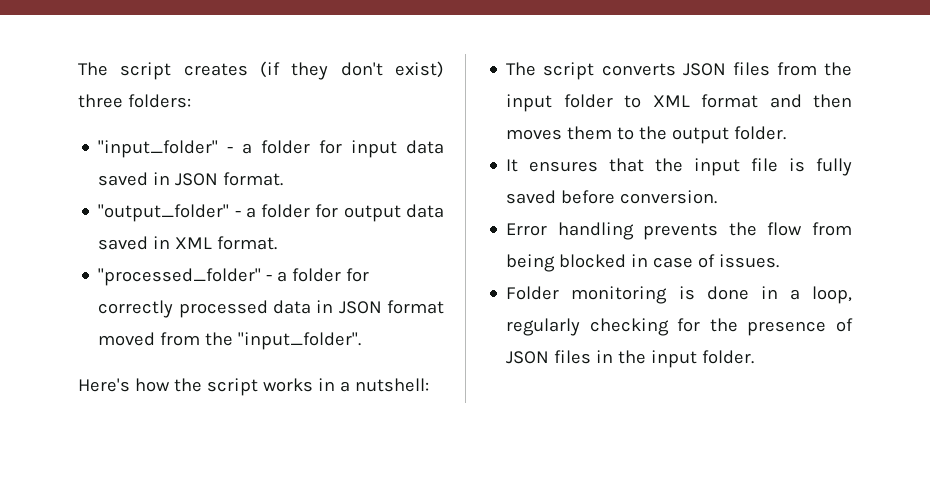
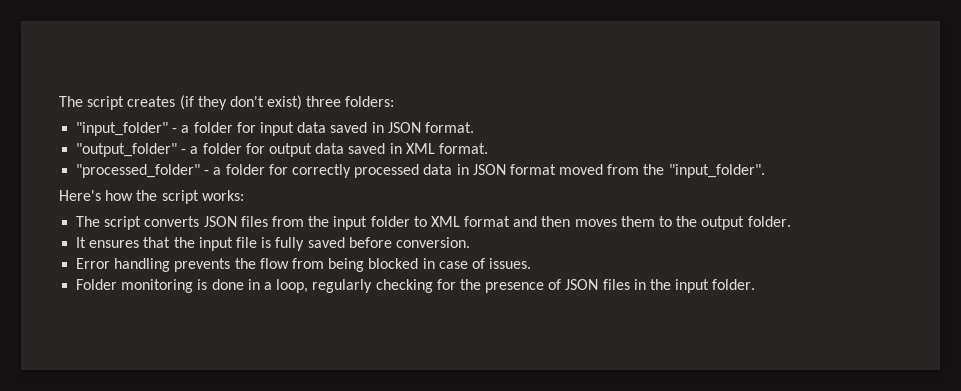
- Here's how the script works in a nutshell:
+ Here's how the script works:

